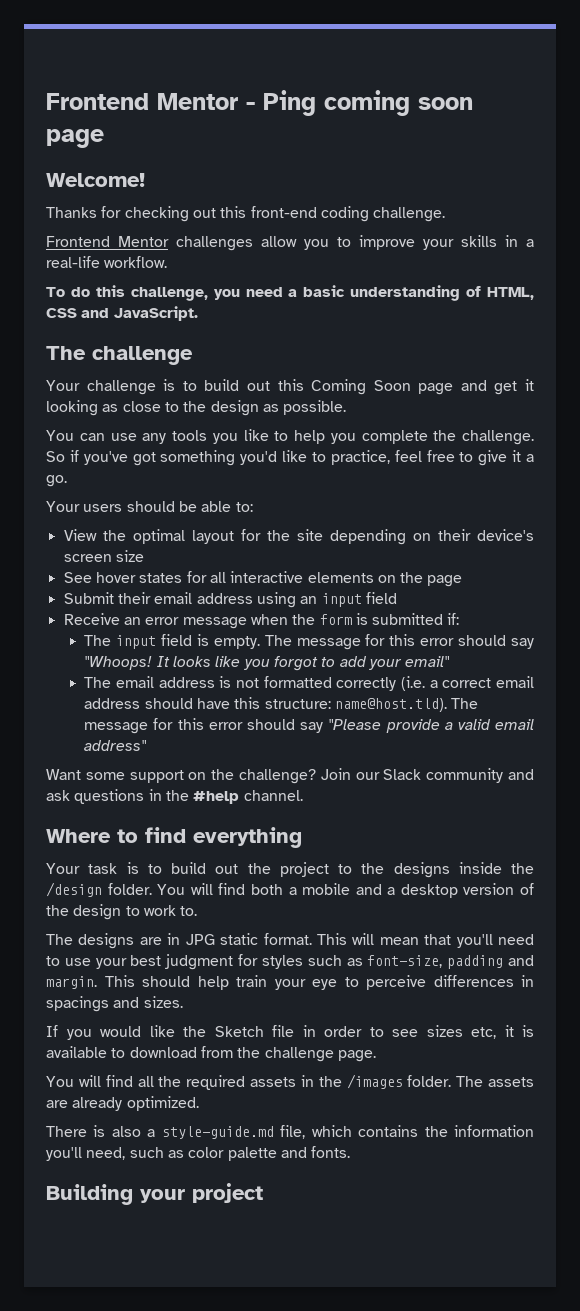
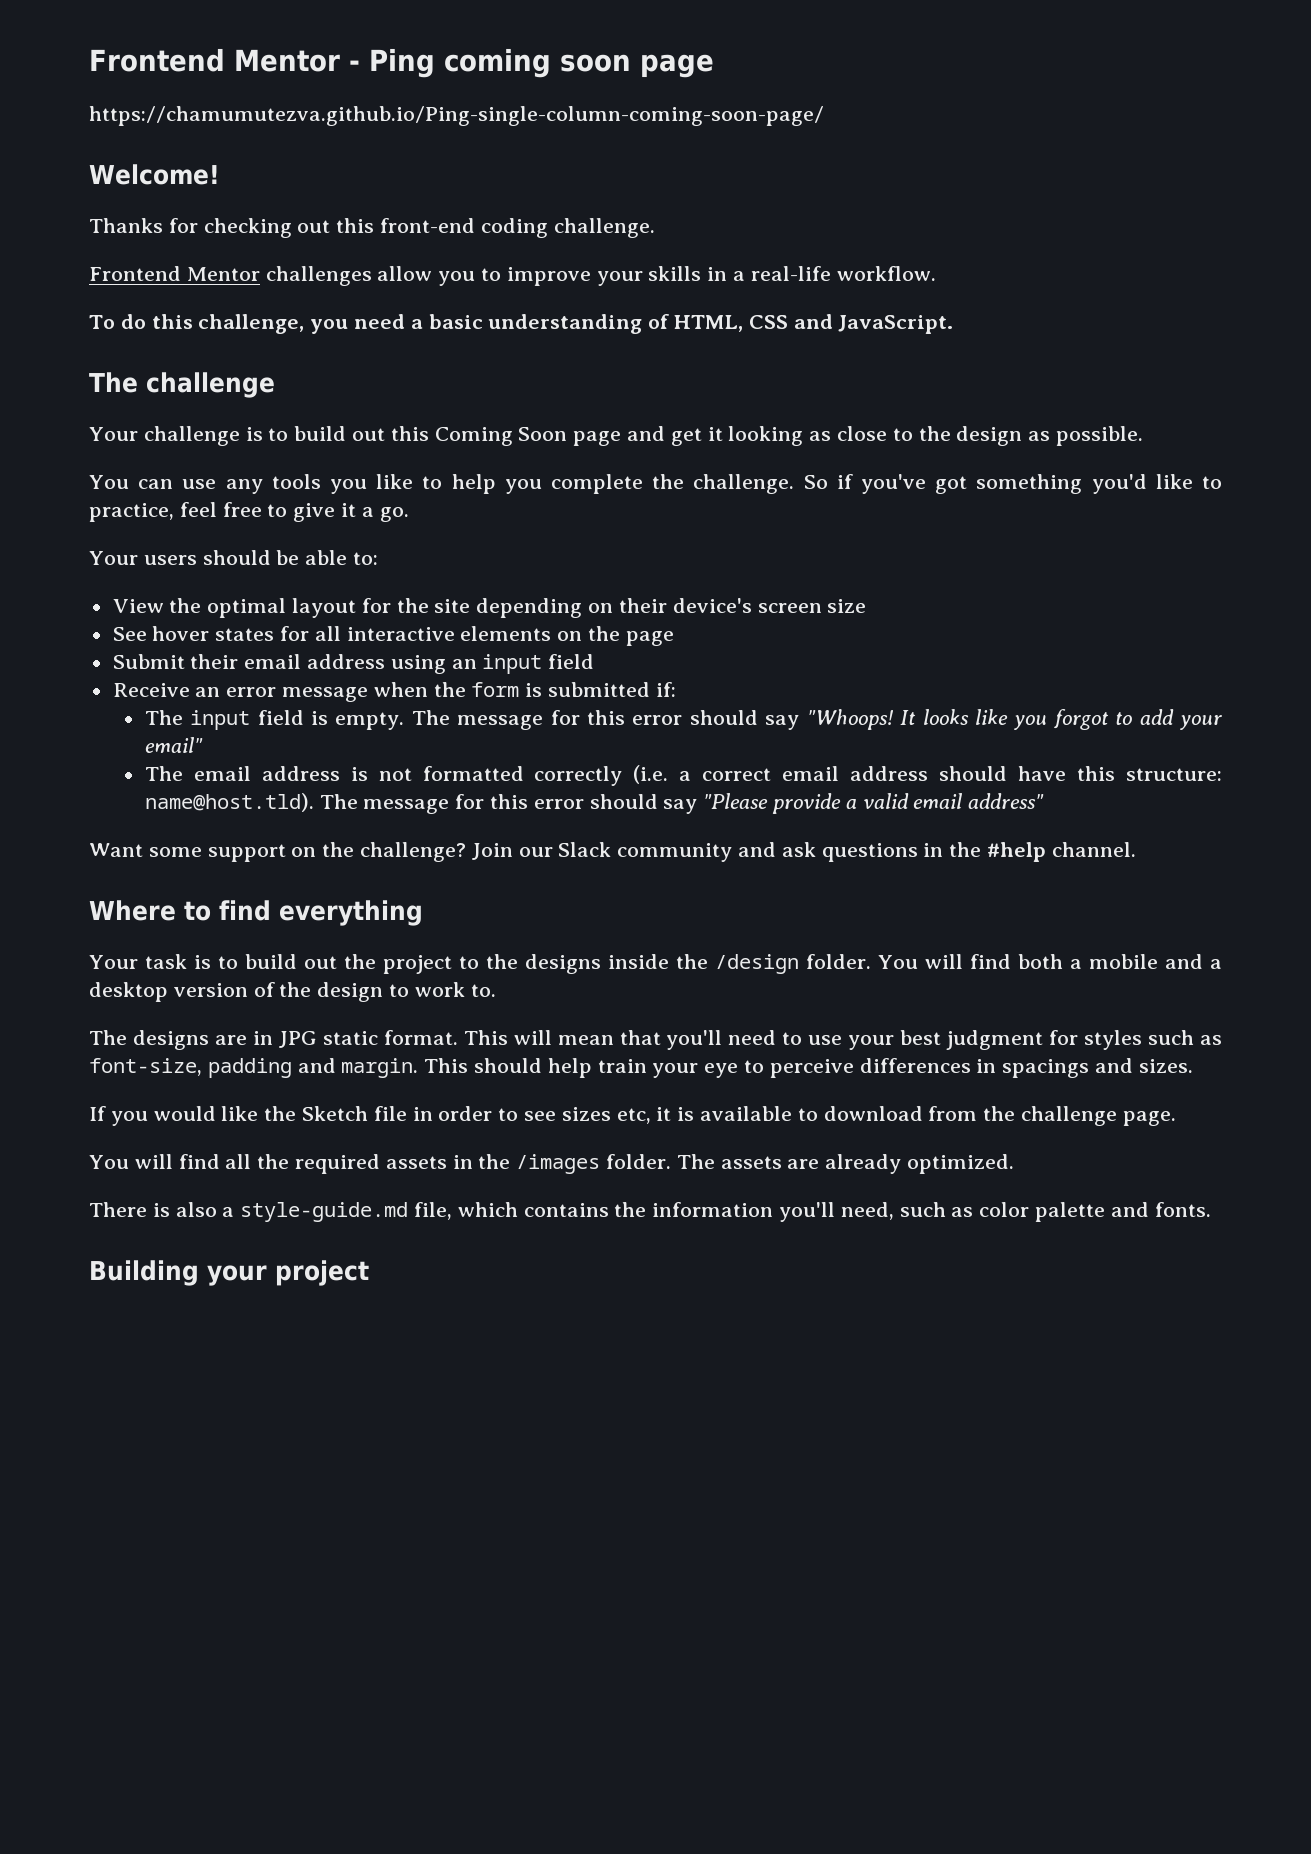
+ https://chamumutezva.github.io/Ping-single-column-coming-soon-page/

